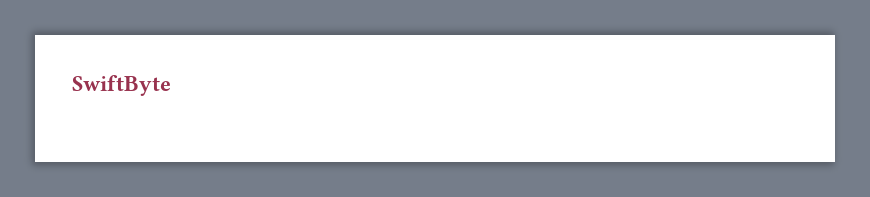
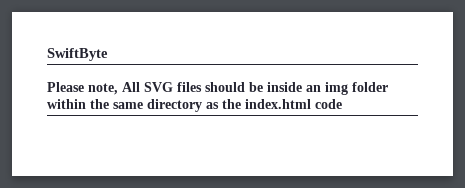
+ Please note, All SVG files should be inside an img folder within the same directory as the index.html code

